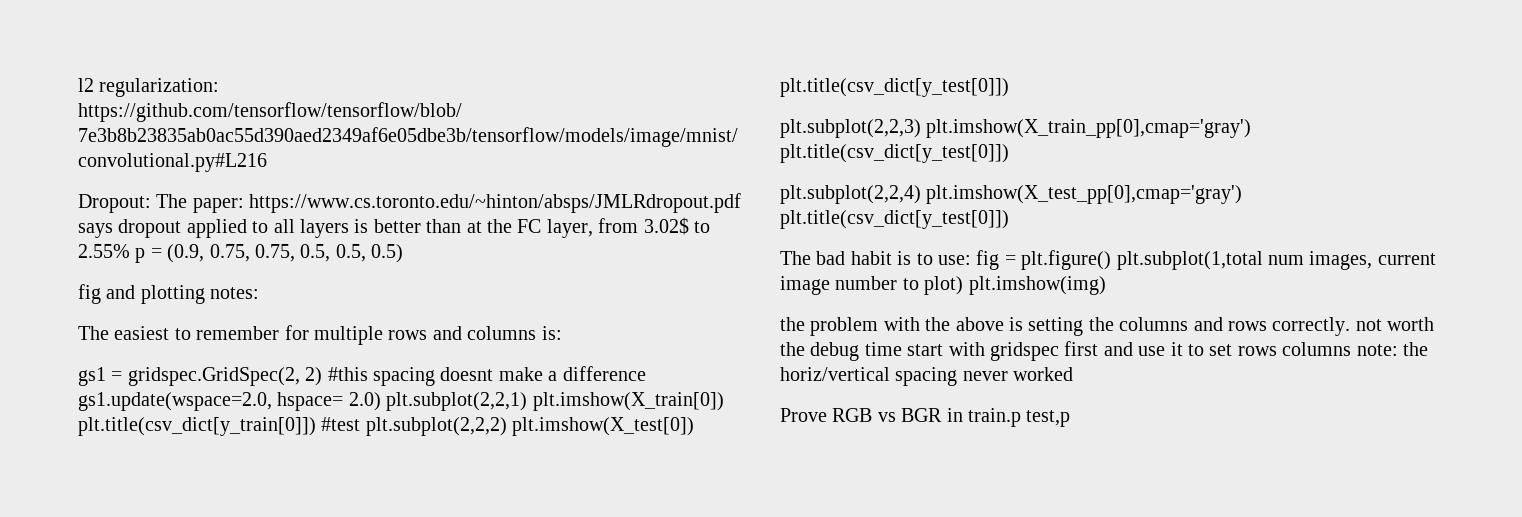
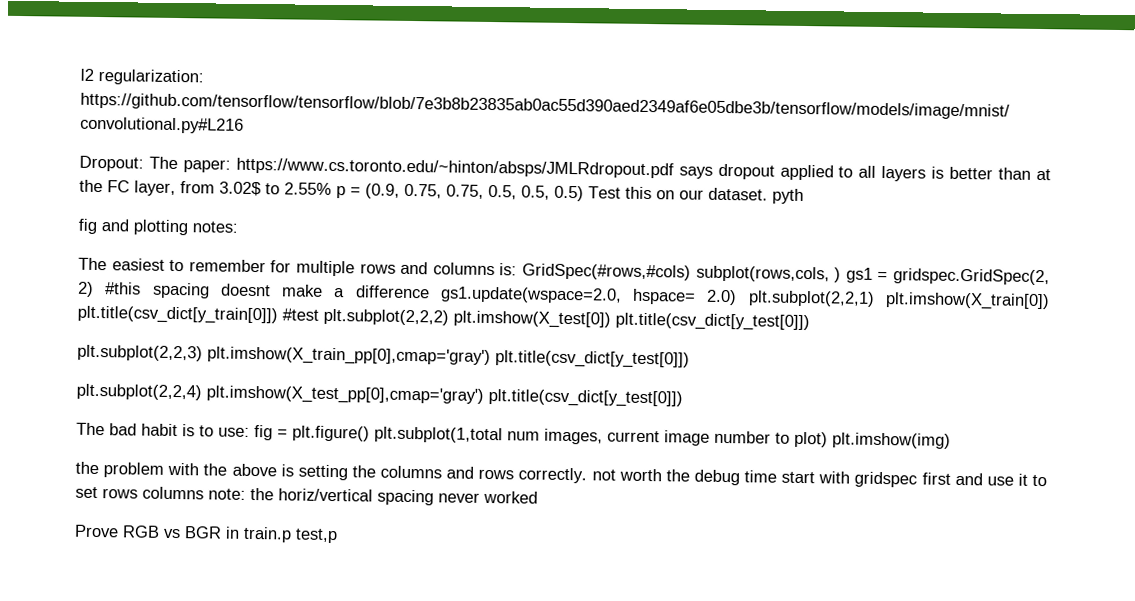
- Dropout: The paper: https://www.cs.toronto.edu/~hinton/absps/JMLRdropout.pdf says dropout applied to all layers is better than at the FC layer, from 3.02$ to 2.55% p = (0.9, 0.75, 0.75, 0.5, 0.5, 0.5)
+ Dropout: The paper: https://www.cs.toronto.edu/~hinton/absps/JMLRdropout.pdf says dropout applied to all layers is better than at the FC layer, from 3.02$ to 2.55% p = (0.9, 0.75, 0.75, 0.5, 0.5, 0.5) Test this on our dataset. pyth
- The easiest to remember for multiple rows and columns is:
- gs1 = gridspec.GridSpec(2, 2) #this spacing doesnt make a difference gs1.update(wspace=2.0, hspace= 2.0) plt.subplot(2,2,1) plt.imshow(X_train[0]) plt.title(csv_dict[y_train[0]]) #test plt.subplot(2,2,2) plt.imshow(X_test[0]) plt.title(csv_dict[y_test[0]])
+ The easiest to remember for multiple rows and columns is: GridSpec(#rows,#cols) subplot(rows,cols, ) gs1 = gridspec.GridSpec(2, 2) #this spacing doesnt make a difference gs1.update(wspace=2.0, hspace= 2.0) plt.subplot(2,2,1) plt.imshow(X_train[0]) plt.title(csv_dict[y_train[0]]) #test plt.subplot(2,2,2) plt.imshow(X_test[0]) plt.title(csv_dict[y_test[0]])

